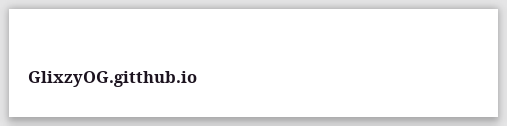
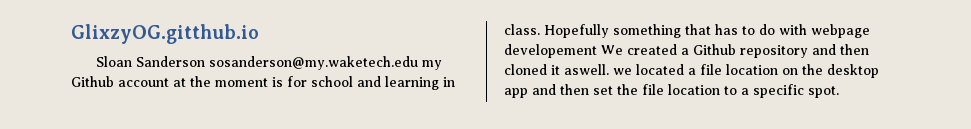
+ Sloan Sanderson sosanderson@my.waketech.edu my Github account at the moment is for school and learning in class. Hopefully something that has to do with webpage developement We created a Github repository and then cloned it aswell. we located a file location on the desktop app and then set the file location to a specific spot.

